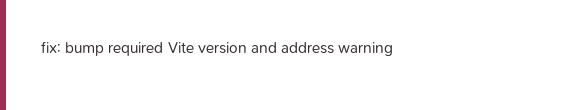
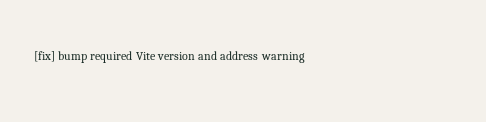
- fix: bump required Vite version and address warning
+ [fix] bump required Vite version and address warning

